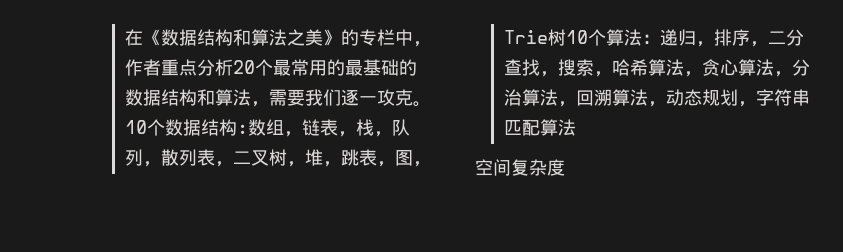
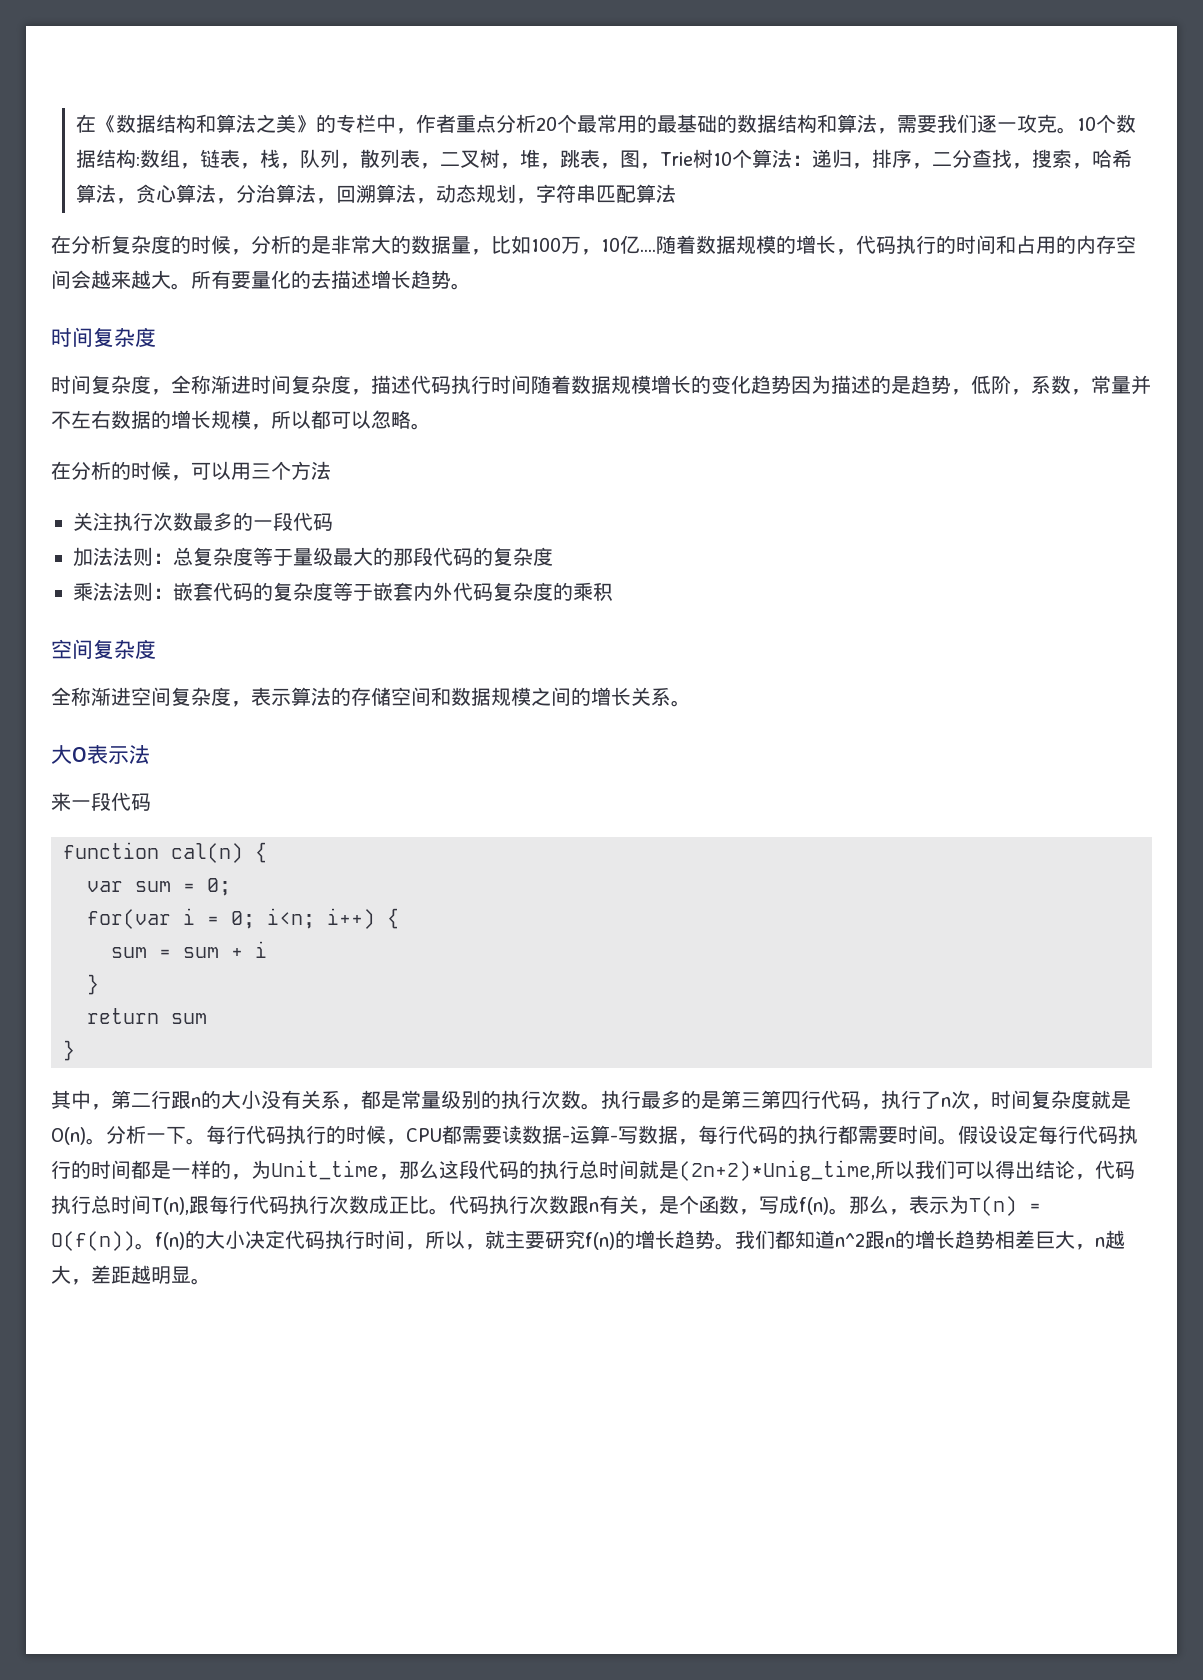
+ 在分析复杂度的时候，分析的是非常大的数据量，比如100万，10亿....随着数据规模的增长，代码执行的时间和占用的内存空间会越来越大。所有要量化的去描述增长趋势。
+ 时间复杂度
+ 时间复杂度，全称渐进时间复杂度，描述代码执行时间随着数据规模增长的变化趋势因为描述的是趋势，低阶，系数，常量并不左右数据的增长规模，所以都可以忽略。
+ 在分析的时候，可以用三个方法
+ 关注执行次数最多的一段代码
+ 加法法则：总复杂度等于量级最大的那段代码的复杂度
+ 乘法法则：嵌套代码的复杂度等于嵌套内外代码复杂度的乘积
  空间复杂度
+ 全称渐进空间复杂度，表示算法的存储空间和数据规模之间的增长关系。
+ 大O表示法
+ 来一段代码
+ function cal(n) {
+ var sum = 0;
+ for(var i = 0; i<n; i++) {
+ sum = sum + i
+ }
+ return sum
+ }
+ 其中，第二行跟n的大小没有关系，都是常量级别的执行次数。执行最多的是第三第四行代码，执行了n次，时间复杂度就是O(n)。分析一下。每行代码执行的时候，CPU都需要读数据-运算-写数据，每行代码的执行都需要时间。假设设定每行代码执行的时间都是一样的，为Unit_time，那么这段代码的执行总时间就是(2n+2)*Unig_time,所以我们可以得出结论，代码执行总时间T(n),跟每行代码执行次数成正比。代码执行次数跟n有关，是个函数，写成f(n)。那么，表示为T(n) = O(f(n))。f(n)的大小决定代码执行时间，所以，就主要研究f(n)的增长趋势。我们都知道n^2跟n的增长趋势相差巨大，n越大，差距越明显。

